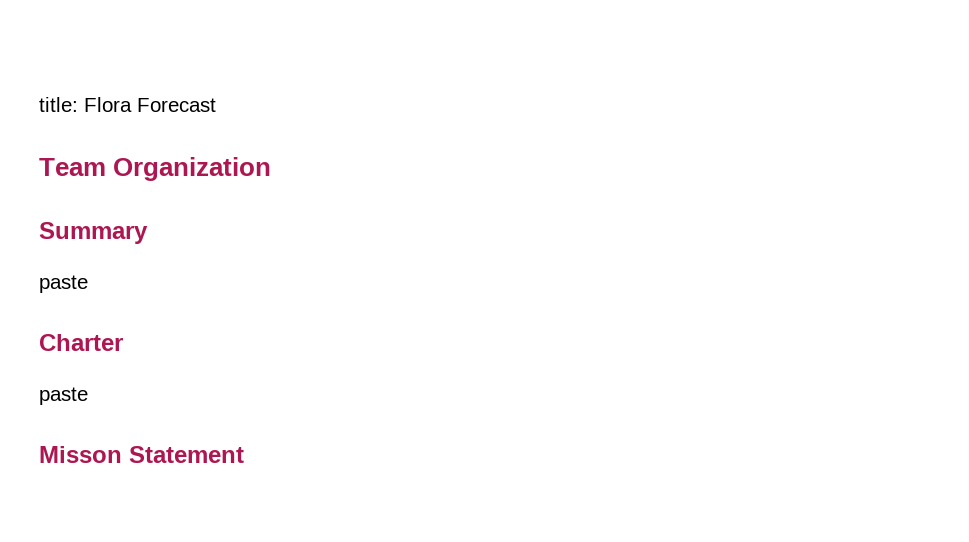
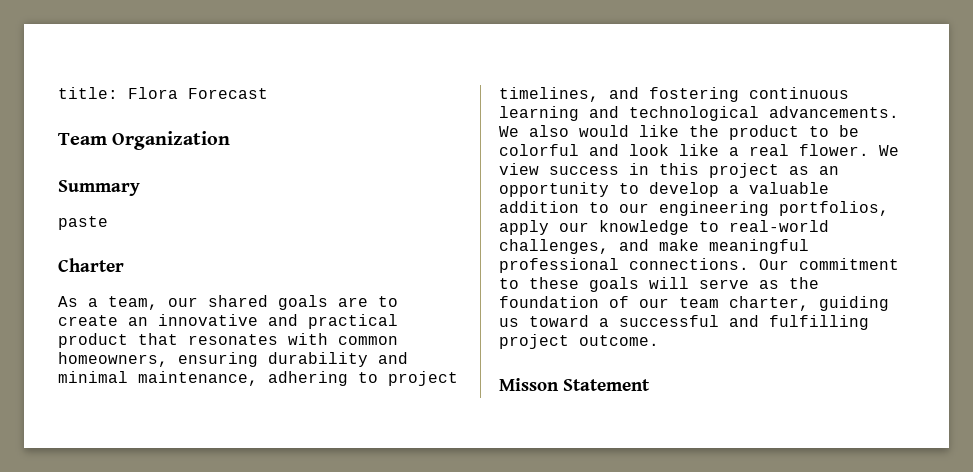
  Charter
- paste
+ As a team, our shared goals are to create an innovative and practical product that resonates with common homeowners, ensuring durability and minimal maintenance, adhering to project timelines, and fostering continuous learning and technological advancements. We also would like the product to be colorful and look like a real flower. We view success in this project as an opportunity to develop a valuable addition to our engineering portfolios, apply our knowledge to real-world challenges, and make meaningful professional connections. Our commitment to these goals will serve as the foundation of our team charter, guiding us toward a successful and fulfilling project outcome.

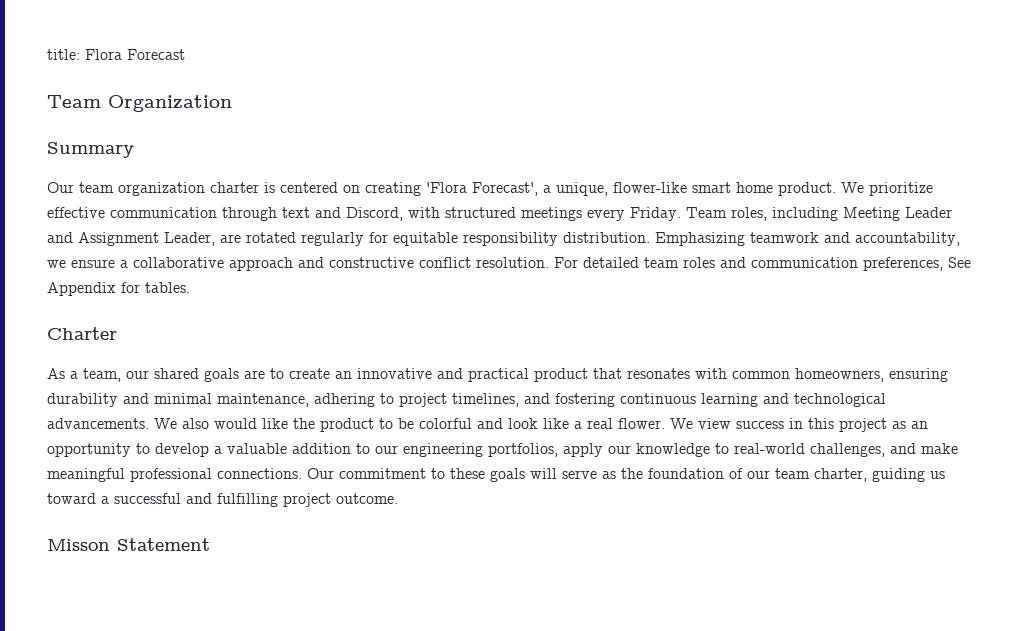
- paste
+ Our team organization charter is centered on creating 'Flora Forecast', a unique, flower-like smart home product. We prioritize effective communication through text and Discord, with structured meetings every Friday. Team roles, including Meeting Leader and Assignment Leader, are rotated regularly for equitable responsibility distribution. Emphasizing teamwork and accountability, we ensure a collaborative approach and constructive conflict resolution. For detailed team roles and communication preferences, See Appendix for tables.

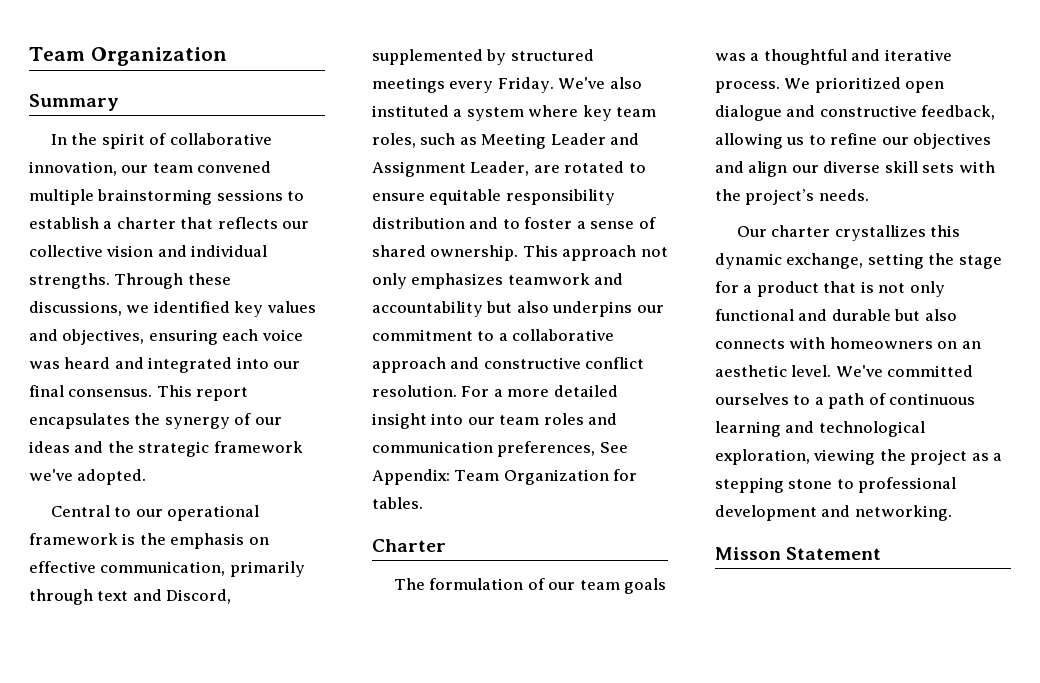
- title: Flora Forecast
- Our team organization charter is centered on creating 'Flora Forecast', a unique, flower-like smart home product. We prioritize effective communication through text and Discord, with structured meetings every Friday.
+ In the spirit of collaborative innovation, our team convened multiple brainstorming sessions to establish a charter that reflects our collective vision and individual strengths. Through these discussions, we identified key values and objectives, ensuring each voice was heard and integrated into our final consensus. This report encapsulates the synergy of our ideas and the strategic framework we've adopted.
+ Central to our operational framework is the emphasis on effective communication, primarily through text and Discord, supplemented by structured meetings every Friday.
- Team roles, including Meeting Leader and Assignment Leader, are rotated regularly for equitable responsibility distribution. Emphasizing teamwork and accountability, we ensure a collaborative approach and constructive conflict resolution.
+ We've also instituted a system where key team roles, such as Meeting Leader and Assignment Leader, are rotated to ensure equitable responsibility distribution and to foster a sense of shared ownership. This approach not only emphasizes teamwork and accountability but also underpins our commitment to a collaborative approach and constructive conflict resolution.
- For detailed team roles and communication preferences, See Appendix for tables.
+ For a more detailed insight into our team roles and communication preferences, See Appendix: Team Organization for tables.
- As a team, our shared goals are to create an innovative and practical product that resonates with common homeowners, ensuring durability and minimal maintenance, adhering to project timelines, and fostering continuous learning and technological advancements. We also would like the product to be colorful and look like a real flower. We view success in this project as an opportunity to develop a valuable addition to our engineering portfolios, apply our knowledge to real-world challenges, and make meaningful professional connections. Our commitment to these goals will serve as the foundation of our team charter, guiding us toward a successful and fulfilling project outcome.
+ The formulation of our team goals was a thoughtful and iterative process. We prioritized open dialogue and constructive feedback, allowing us to refine our objectives and align our diverse skill sets with the project’s needs.
+ Our charter crystallizes this dynamic exchange, setting the stage for a product that is not only functional and durable but also connects with homeowners on an aesthetic level. We've committed ourselves to a path of continuous learning and technological exploration, viewing the project as a stepping stone to professional development and networking.

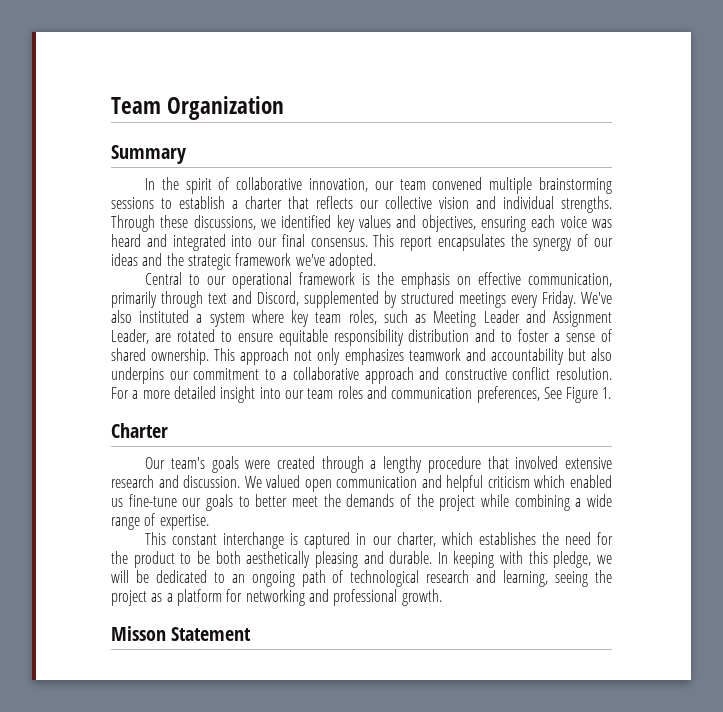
- For a more detailed insight into our team roles and communication preferences, See Appendix: Team Organization for tables.
+ For a more detailed insight into our team roles and communication preferences, See Figure 1.
  Charter
- The formulation of our team goals was a thoughtful and iterative process. We prioritized open dialogue and constructive feedback, allowing us to refine our objectives and align our diverse skill sets with the project’s needs.
- Our charter crystallizes this dynamic exchange, setting the stage for a product that is not only functional and durable but also connects with homeowners on an aesthetic level. We've committed ourselves to a path of continuous learning and technological exploration, viewing the project as a stepping stone to professional development and networking.
+ Our team's goals were created through a lengthy procedure that involved extensive research and discussion. We valued open communication and helpful criticism which enabled us fine-tune our goals to better meet the demands of the project while combining a wide range of expertise.
+ This constant interchange is captured in our charter, which establishes the need for the product to be both aesthetically pleasing and durable. In keeping with this pledge, we will be dedicated to an ongoing path of technological research and learning, seeing the project as a platform for networking and professional growth.

